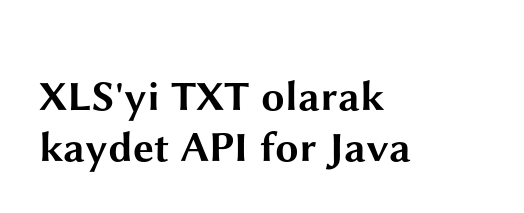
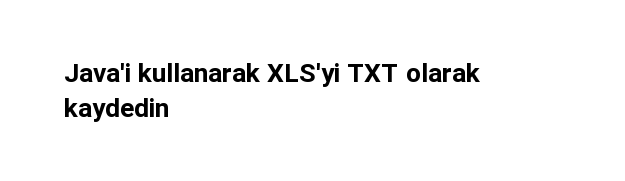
- XLS'yi TXT olarak kaydet API for Java
+ Java'i kullanarak XLS'yi TXT olarak kaydedin

